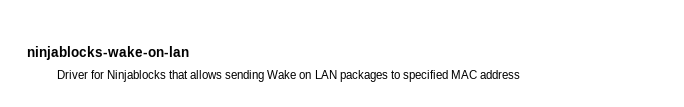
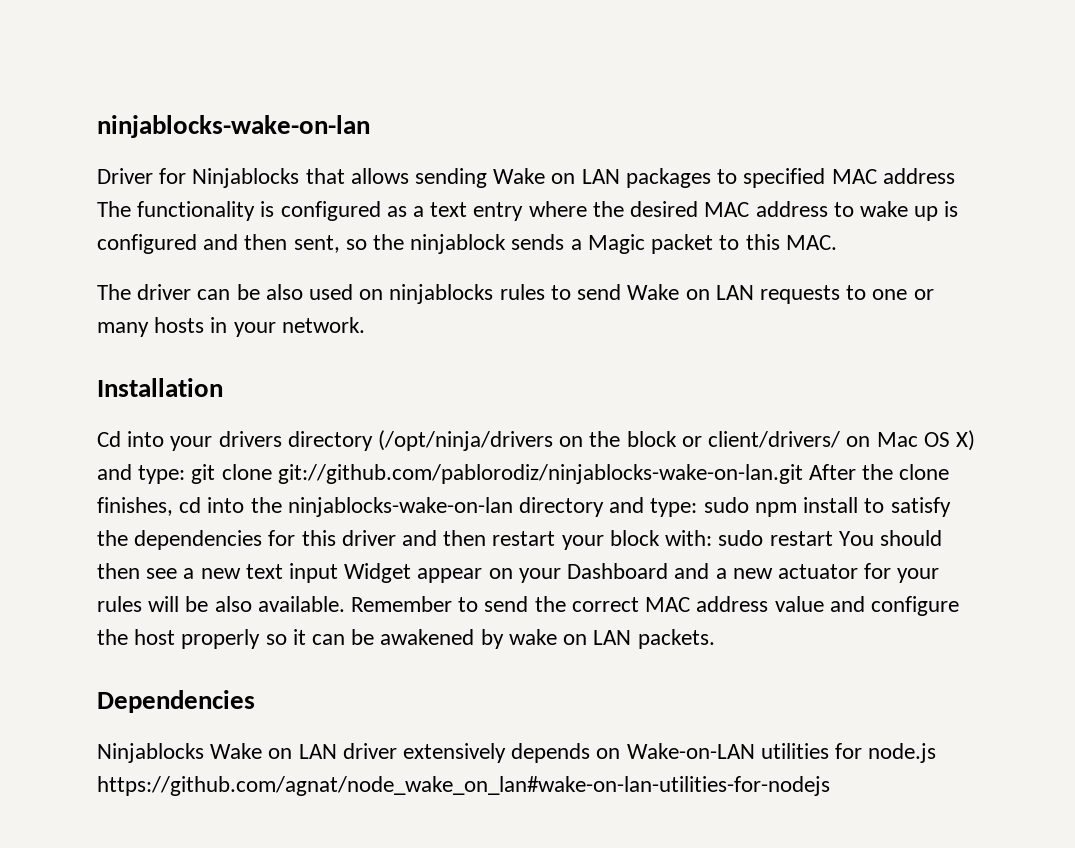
- Driver for Ninjablocks that allows sending Wake on LAN packages to specified MAC address
+ Driver for Ninjablocks that allows sending Wake on LAN packages to specified MAC address The functionality is configured as a text entry where the desired MAC address to wake up is configured and then sent, so the ninjablock sends a Magic packet to this MAC.
+ The driver can be also used on ninjablocks rules to send Wake on LAN requests to one or many hosts in your network.
+ Installation
+ Cd into your drivers directory (/opt/ninja/drivers on the block or client/drivers/ on Mac OS X) and type: git clone git://github.com/pablorodiz/ninjablocks-wake-on-lan.git After the clone finishes, cd into the ninjablocks-wake-on-lan directory and type: sudo npm install to satisfy the dependencies for this driver and then restart your block with: sudo restart You should then see a new text input Widget appear on your Dashboard and a new actuator for your rules will be also available. Remember to send the correct MAC address value and configure the host properly so it can be awakened by wake on LAN packets.
+ Dependencies
+ Ninjablocks Wake on LAN driver extensively depends on Wake-on-LAN utilities for node.js https://github.com/agnat/node_wake_on_lan#wake-on-lan-utilities-for-nodejs

